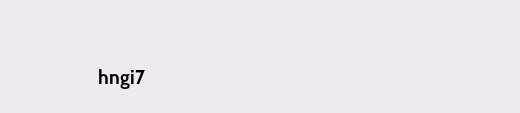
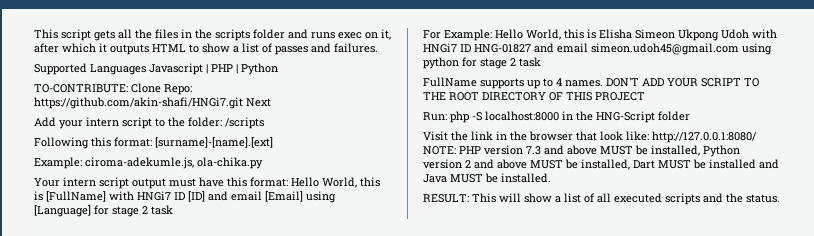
- hngi7
+ This script gets all the files in the scripts folder and runs exec on it, after which it outputs HTML to show a list of passes and failures.
+ Supported Languages Javascript | PHP | Python
+ TO-CONTRIBUTE: Clone Repo: https://github.com/akin-shafi/HNGi7.git Next
+ Add your intern script to the folder: /scripts
+ Following this format: [surname]-[name].[ext]
+ Example: ciroma-adekumle.js, ola-chika.py
+ Your intern script output must have this format: Hello World, this is [FullName] with HNGi7 ID [ID] and email [Email] using [Language] for stage 2 task
+ For Example: Hello World, this is Elisha Simeon Ukpong Udoh with HNGi7 ID HNG-01827 and email simeon.udoh45@gmail.com using python for stage 2 task
+ FullName supports up to 4 names. DON'T ADD YOUR SCRIPT TO THE ROOT DIRECTORY OF THIS PROJECT
+ Run: php -S localhost:8000 in the HNG-Script folder
+ Visit the link in the browser that look like: http://127.0.0.1:8080/ NOTE: PHP version 7.3 and above MUST be installed, Python version 2 and above MUST be installed, Dart MUST be installed and Java MUST be installed.
+ RESULT: This will show a list of all executed scripts and the status.

